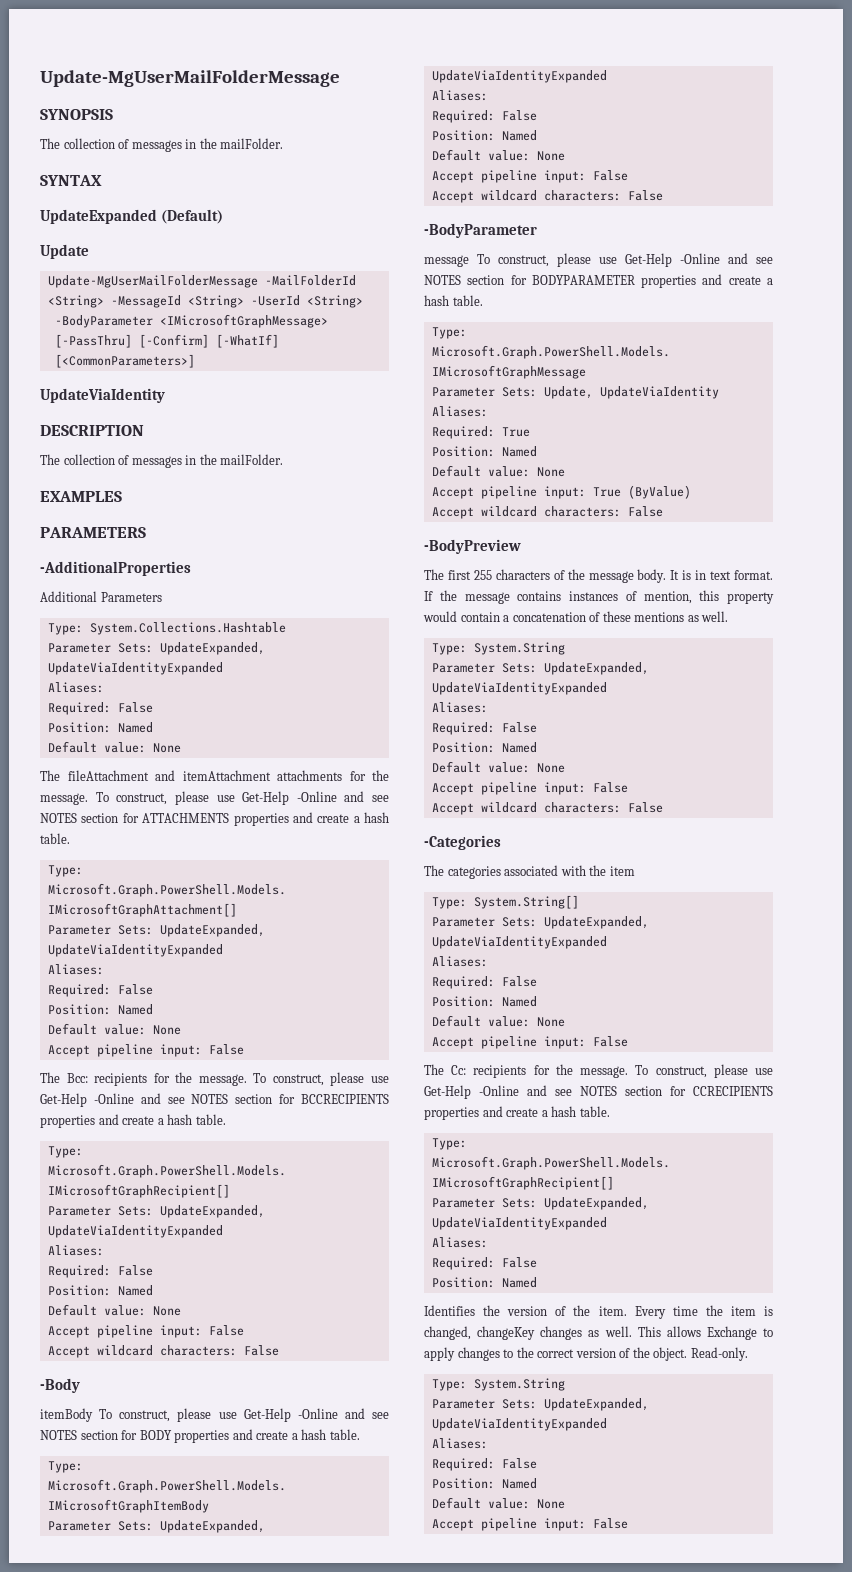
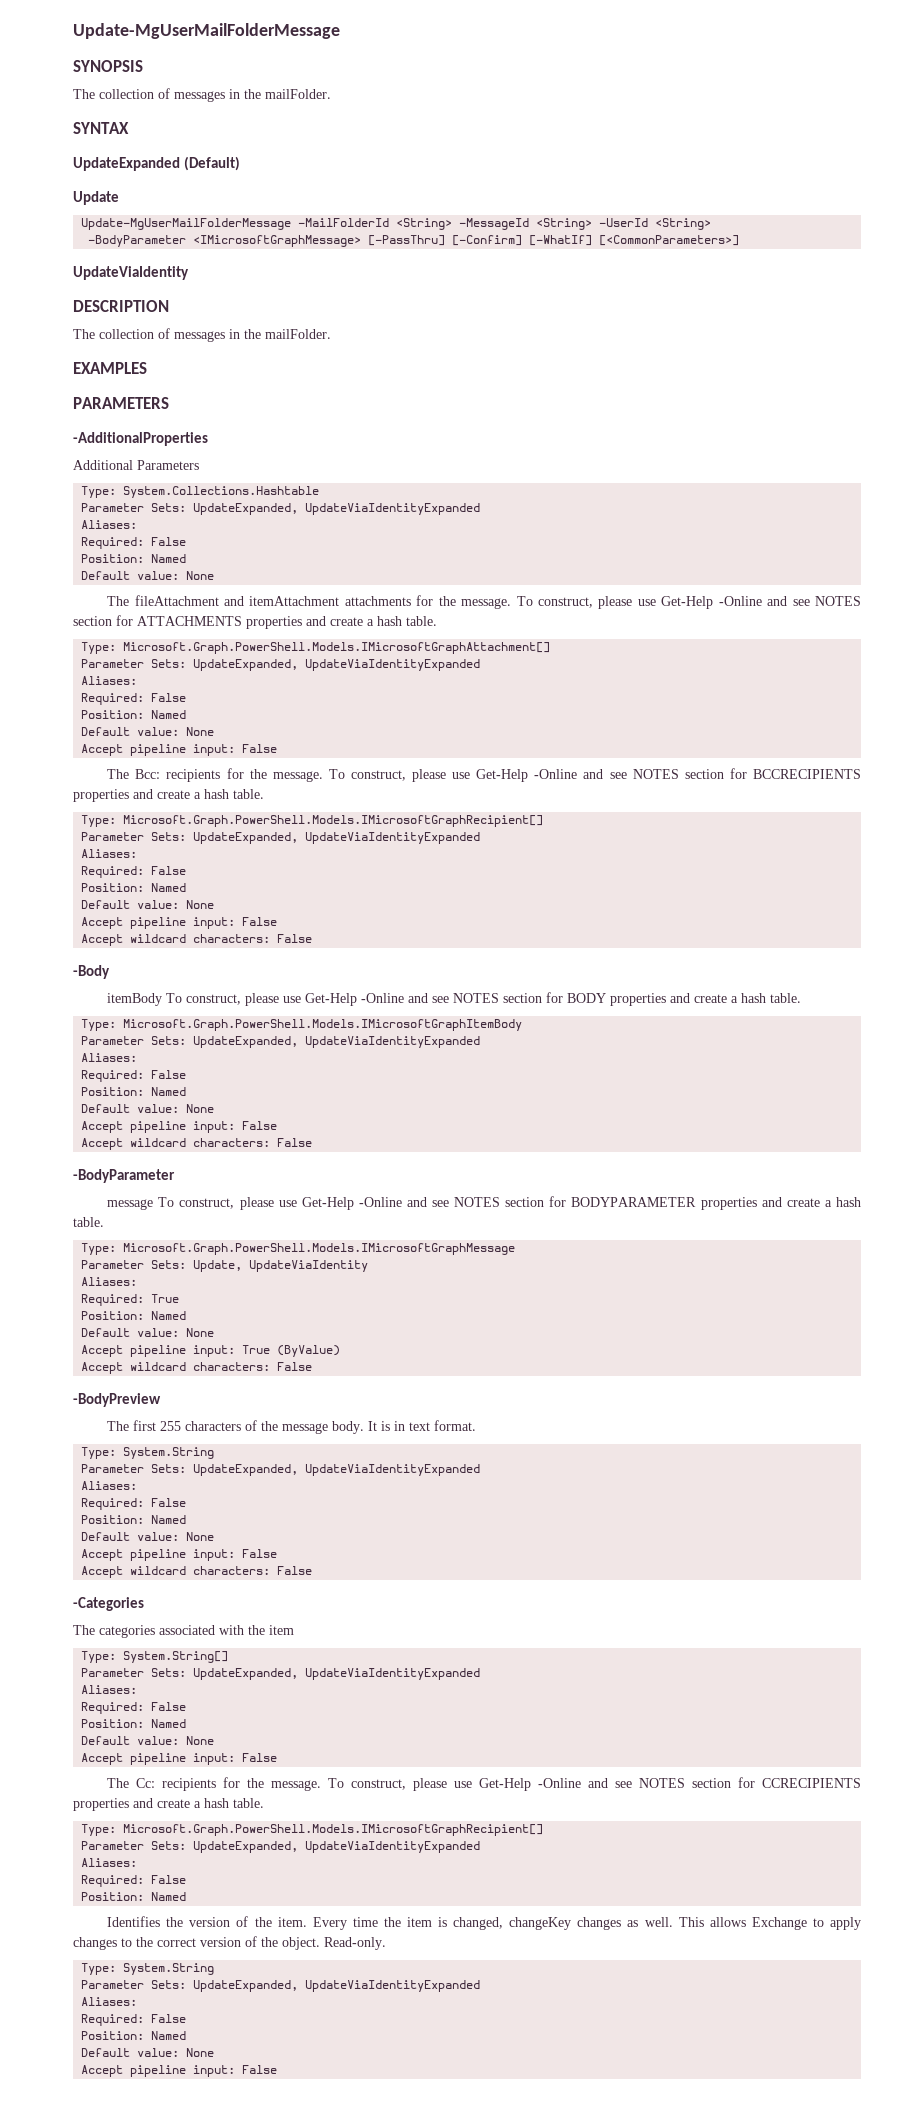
- If the message contains instances of mention, this property would contain a concatenation of these mentions as well.

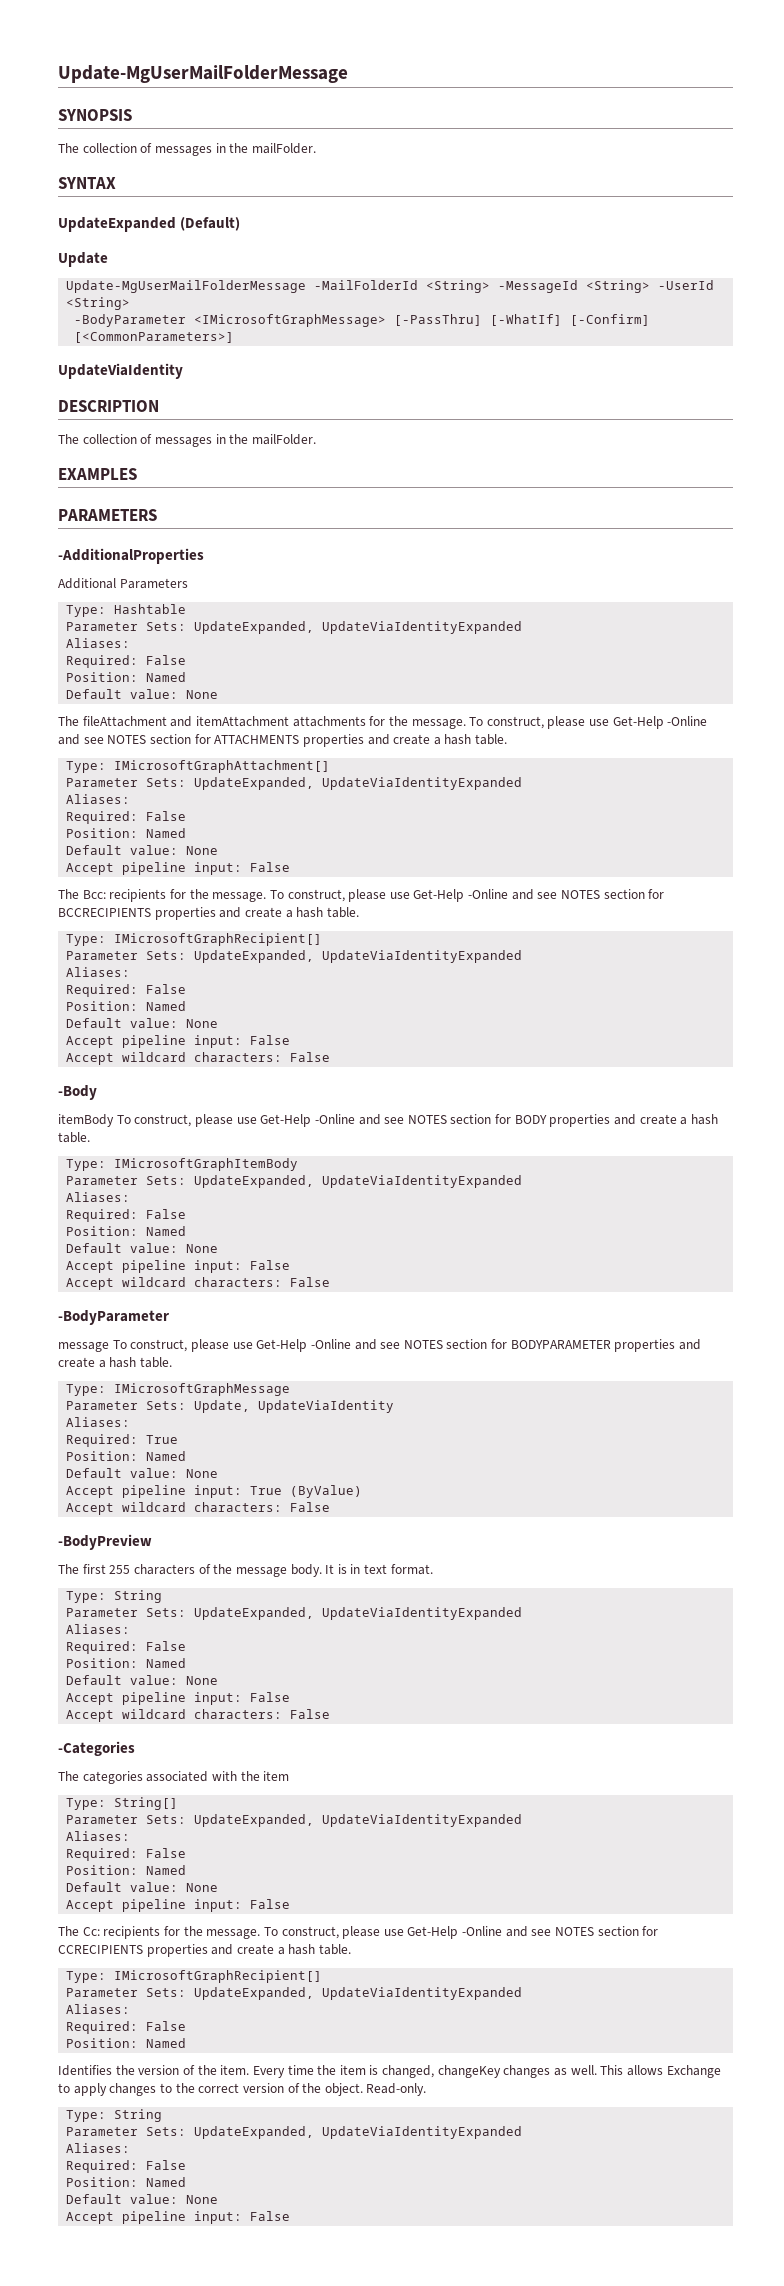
- -BodyParameter <IMicrosoftGraphMessage> [-PassThru] [-Confirm] [-WhatIf] [<CommonParameters>]
+ -BodyParameter <IMicrosoftGraphMessage> [-PassThru] [-WhatIf] [-Confirm] [<CommonParameters>]
- Type: System.Collections.Hashtable
+ Type: Hashtable
- Type: Microsoft.Graph.PowerShell.Models.IMicrosoftGraphAttachment[]
+ Type: IMicrosoftGraphAttachment[]
  To construct, please use Get-Help -Online and see NOTES section for BCCRECIPIENTS properties and create a hash table.
- Type: Microsoft.Graph.PowerShell.Models.IMicrosoftGraphRecipient[]
+ Type: IMicrosoftGraphRecipient[]
- Type: Microsoft.Graph.PowerShell.Models.IMicrosoftGraphItemBody
+ Type: IMicrosoftGraphItemBody
- Type: Microsoft.Graph.PowerShell.Models.IMicrosoftGraphMessage
+ Type: IMicrosoftGraphMessage
  It is in text format.
- Type: System.String
+ Type: String
- Type: System.String[]
+ Type: String[]
  To construct, please use Get-Help -Online and see NOTES section for CCRECIPIENTS properties and create a hash table.
- Type: Microsoft.Graph.PowerShell.Models.IMicrosoftGraphRecipient[]
+ Type: IMicrosoftGraphRecipient[]
  Read-only.
- Type: System.String
+ Type: String

